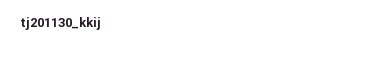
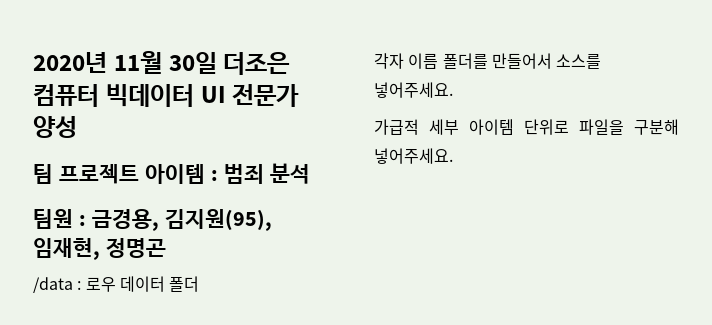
- tj201130_kkij
+ 2020년 11월 30일 더조은 컴퓨터 빅데이터 UI 전문가 양성
+ 팀 프로젝트 아이템 : 범죄 분석
+ 팀원 : 금경용, 김지원(95), 임재현, 정명곤
+ /data : 로우 데이터 폴더
+ 각자 이름 폴더를 만들어서 소스를 넣어주세요.
+ 가급적 세부 아이템 단위로 파일을 구분해 넣어주세요.

